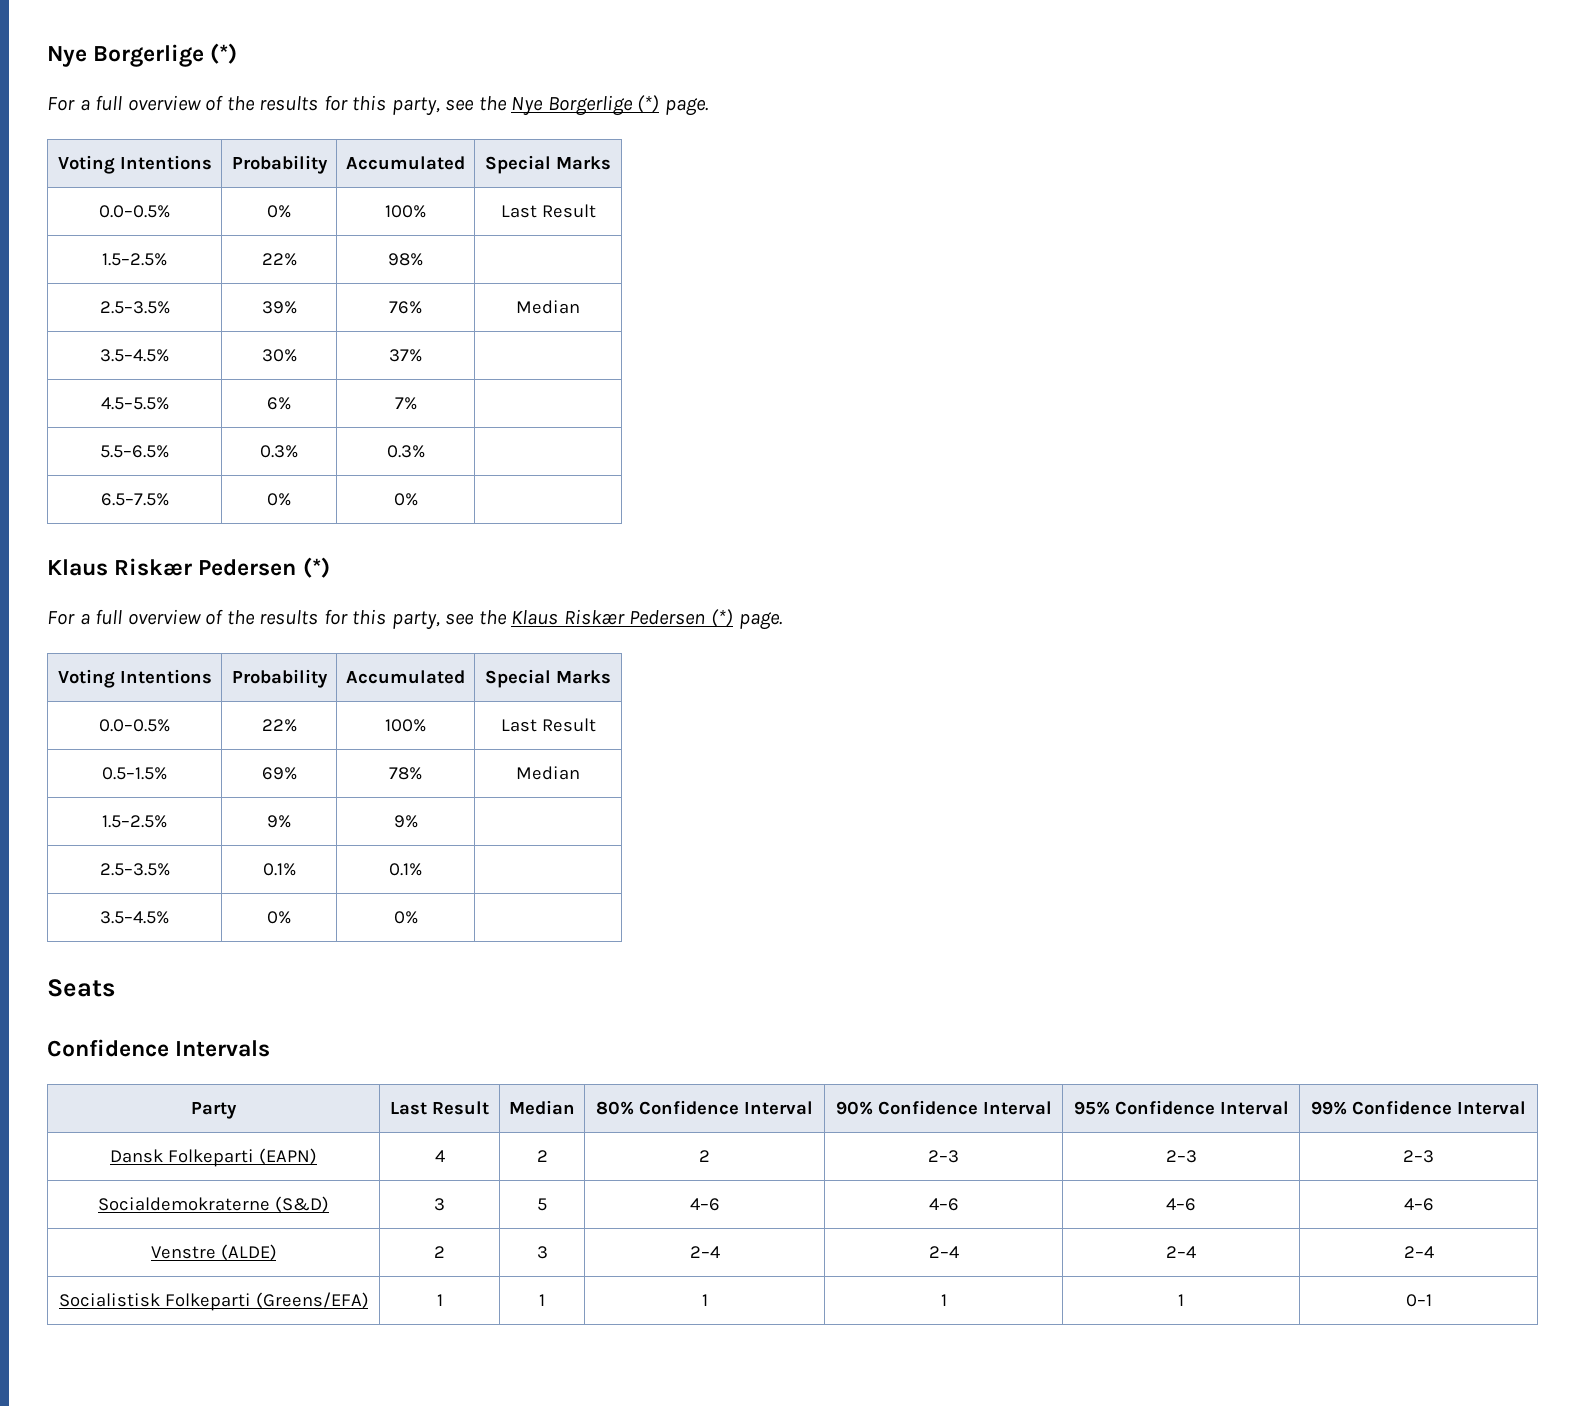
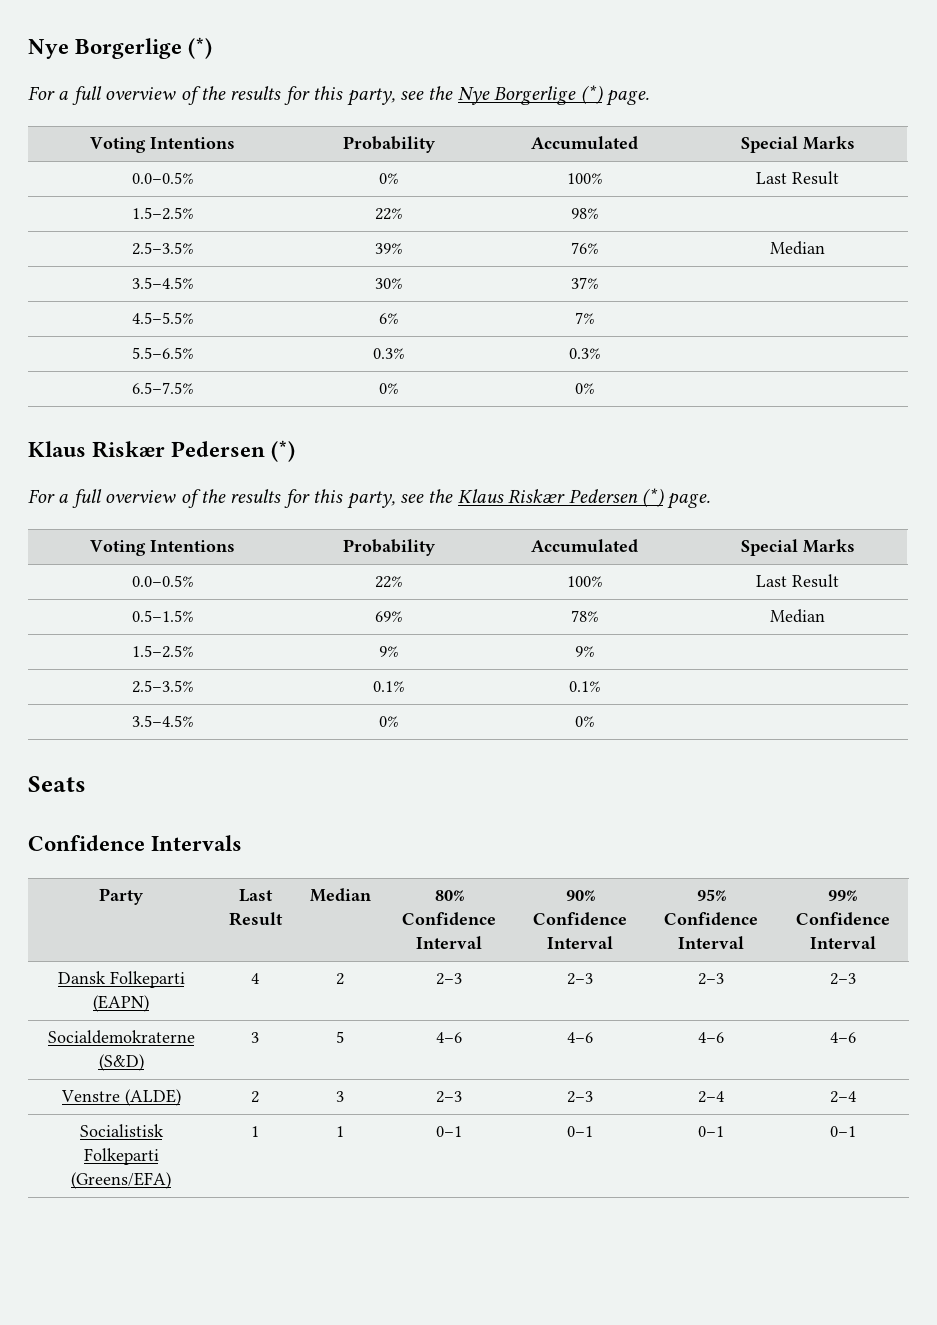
- Dansk Folkeparti (EAPN) | 4 | 2 | 2 | 2–3 | 2–3 | 2–3
+ Dansk Folkeparti (EAPN) | 4 | 2 | 2–3 | 2–3 | 2–3 | 2–3
- Venstre (ALDE) | 2 | 3 | 2–4 | 2–4 | 2–4 | 2–4
+ Venstre (ALDE) | 2 | 3 | 2–3 | 2–3 | 2–4 | 2–4
- Socialistisk Folkeparti (Greens/EFA) | 1 | 1 | 1 | 1 | 1 | 0–1
+ Socialistisk Folkeparti (Greens/EFA) | 1 | 1 | 0–1 | 0–1 | 0–1 | 0–1

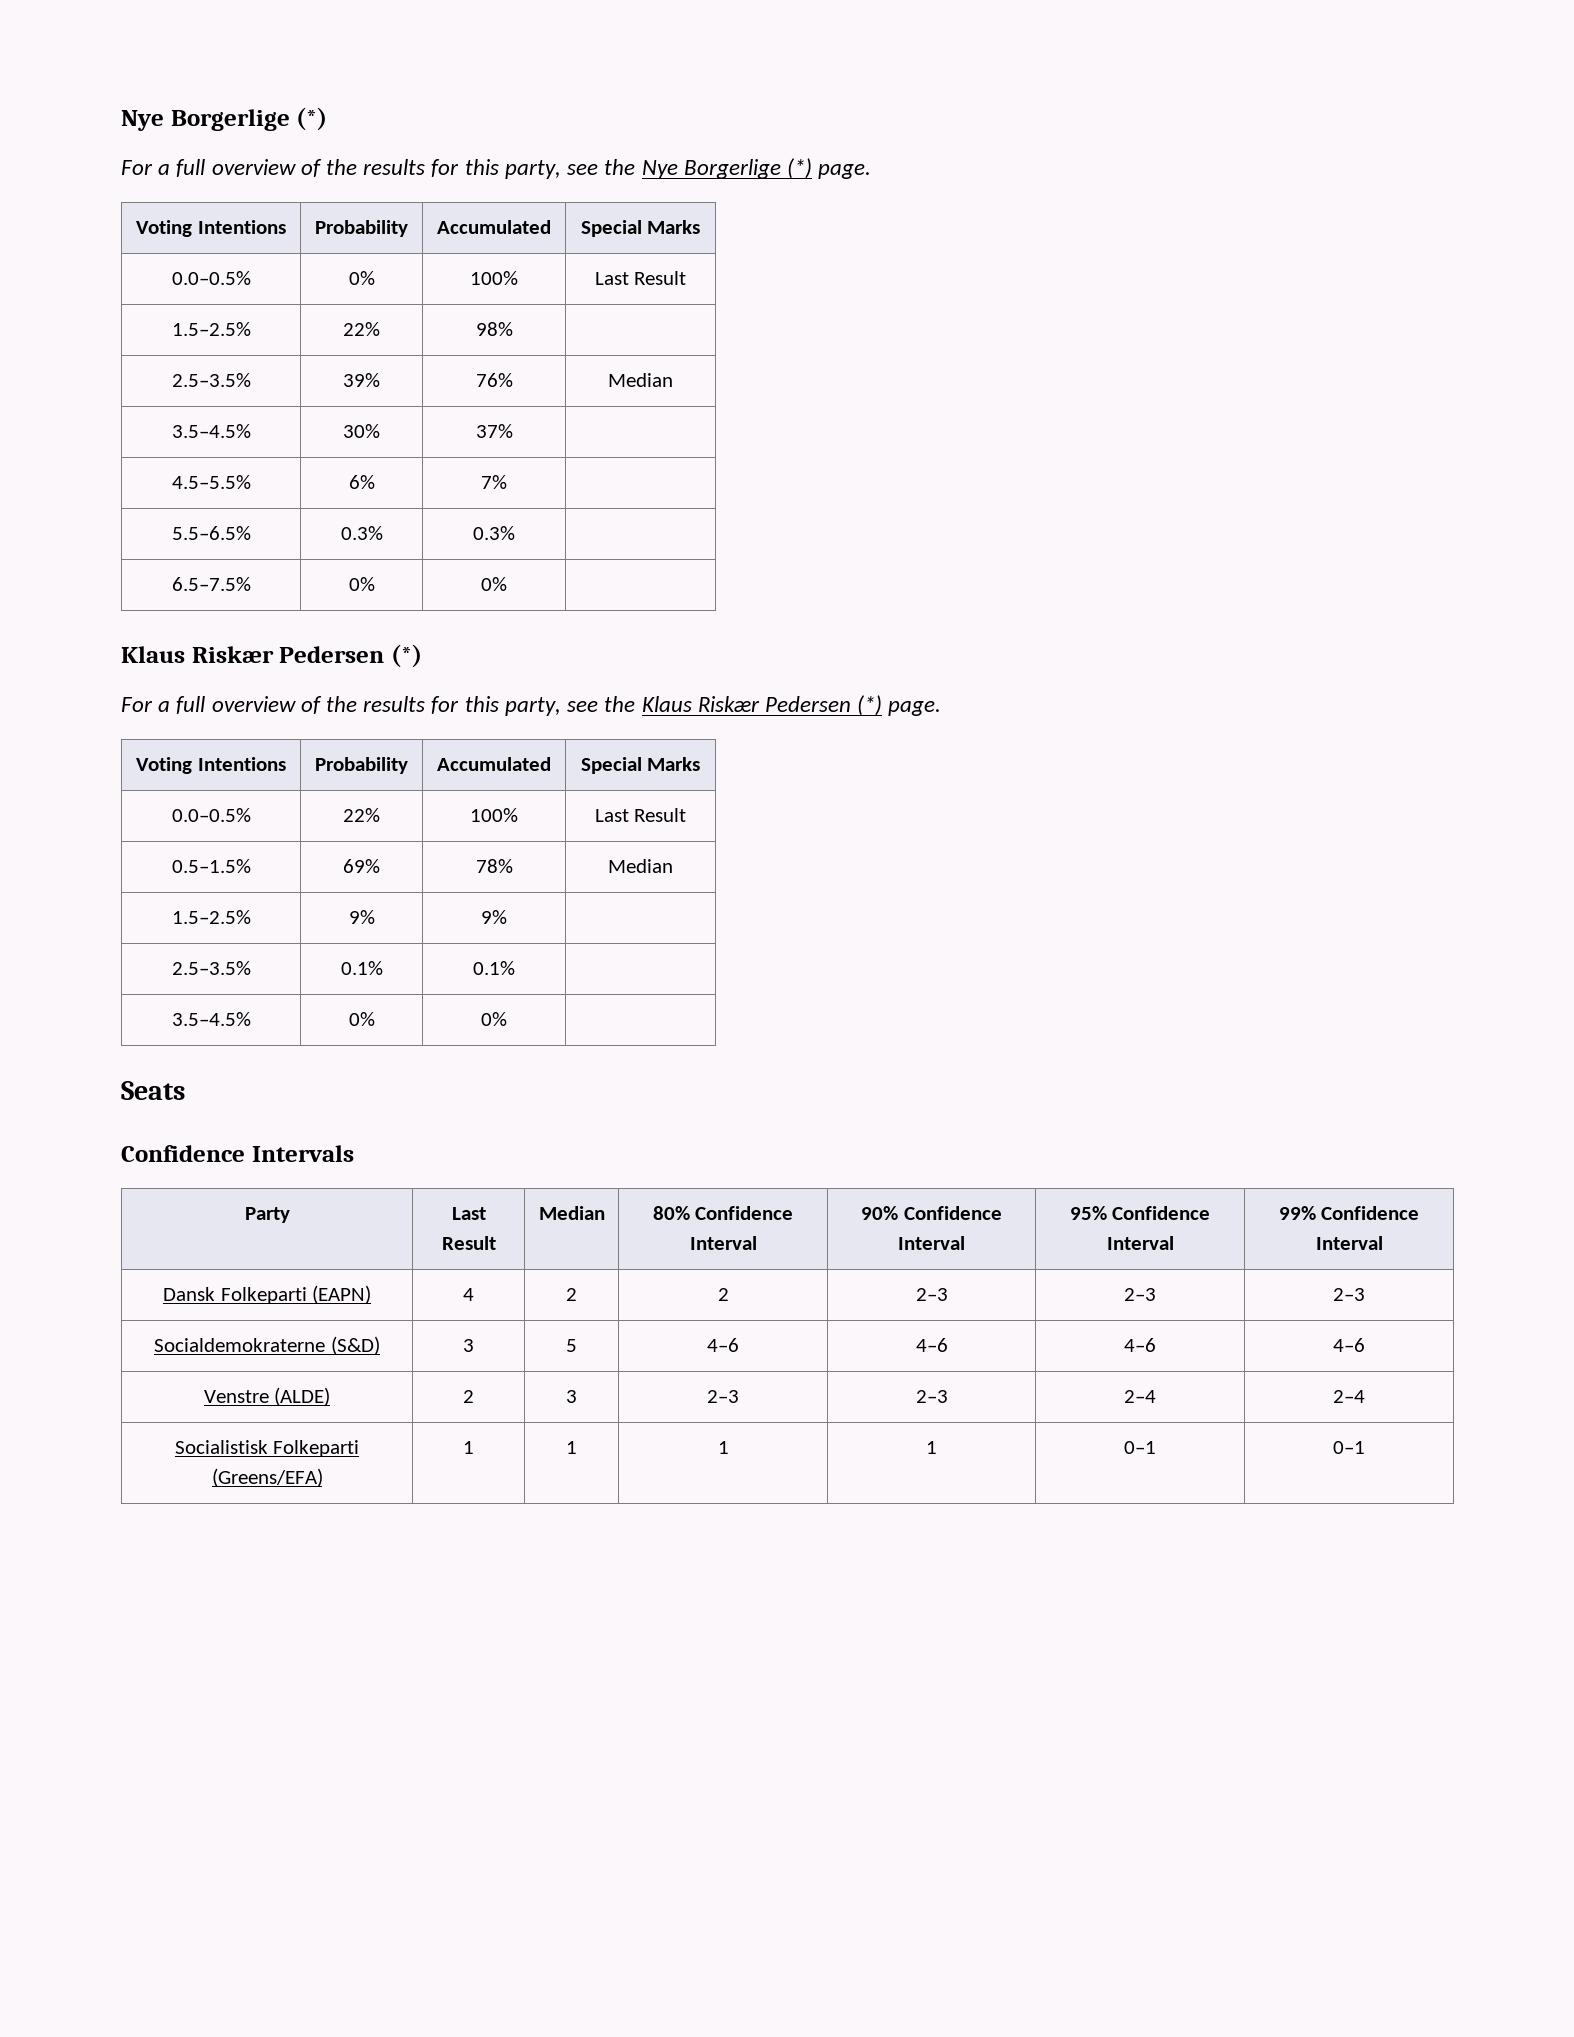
- Dansk Folkeparti (EAPN) | 4 | 2 | 2–3 | 2–3 | 2–3 | 2–3
+ Dansk Folkeparti (EAPN) | 4 | 2 | 2 | 2–3 | 2–3 | 2–3
- Socialistisk Folkeparti (Greens/EFA) | 1 | 1 | 0–1 | 0–1 | 0–1 | 0–1
+ Socialistisk Folkeparti (Greens/EFA) | 1 | 1 | 1 | 1 | 0–1 | 0–1

